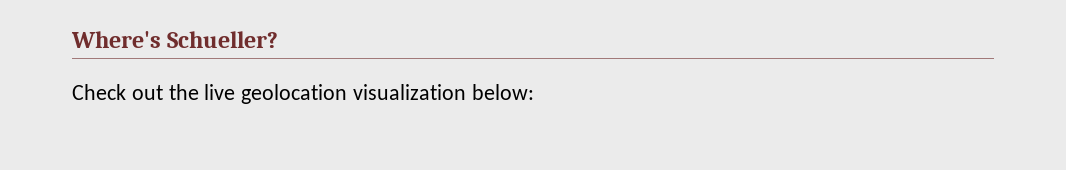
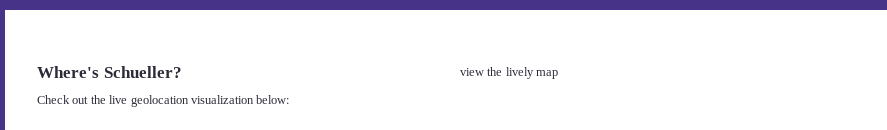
+ view the lively map

